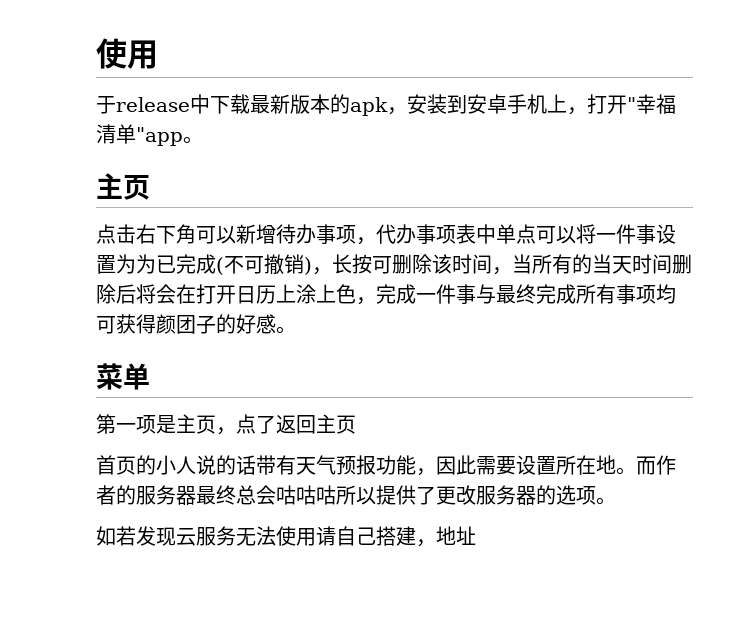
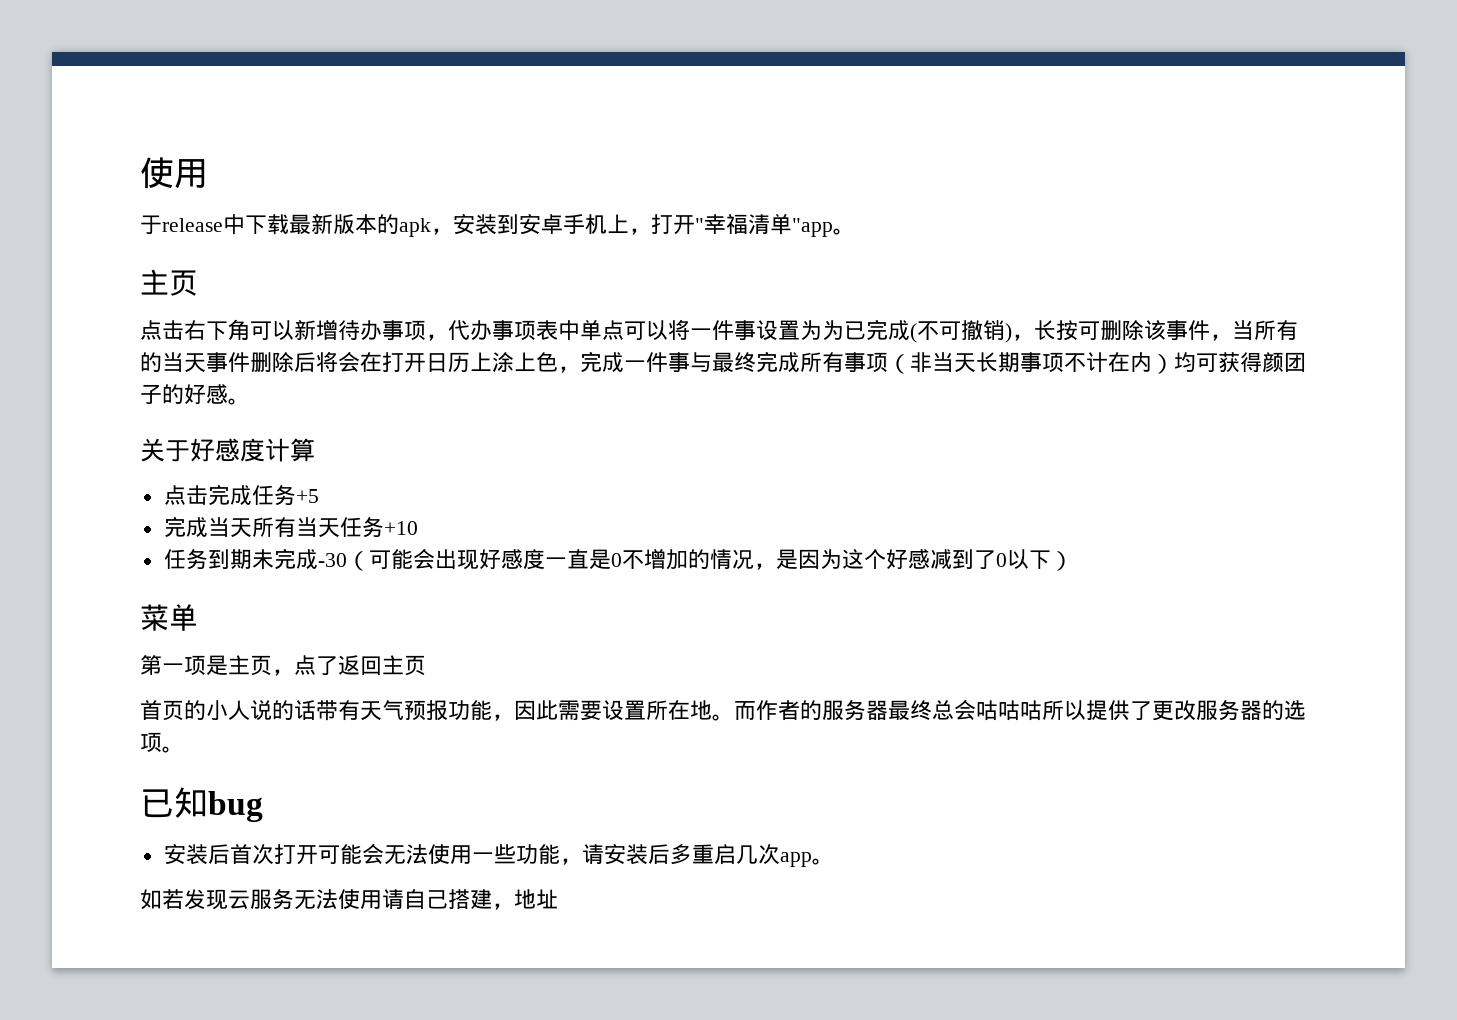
- 点击右下角可以新增待办事项，代办事项表中单点可以将一件事设置为为已完成(不可撤销)，长按可删除该时间，当所有的当天时间删除后将会在打开日历上涂上色，完成一件事与最终完成所有事项均可获得颜团子的好感。
+ 点击右下角可以新增待办事项，代办事项表中单点可以将一件事设置为为已完成(不可撤销)，长按可删除该事件，当所有的当天事件删除后将会在打开日历上涂上色，完成一件事与最终完成所有事项（非当天长期事项不计在内）均可获得颜团子的好感。
+ 关于好感度计算
+ 点击完成任务+5
+ 完成当天所有当天任务+10
+ 任务到期未完成-30（可能会出现好感度一直是0不增加的情况，是因为这个好感减到了0以下）
+ 已知bug
+ 安装后首次打开可能会无法使用一些功能，请安装后多重启几次app。

